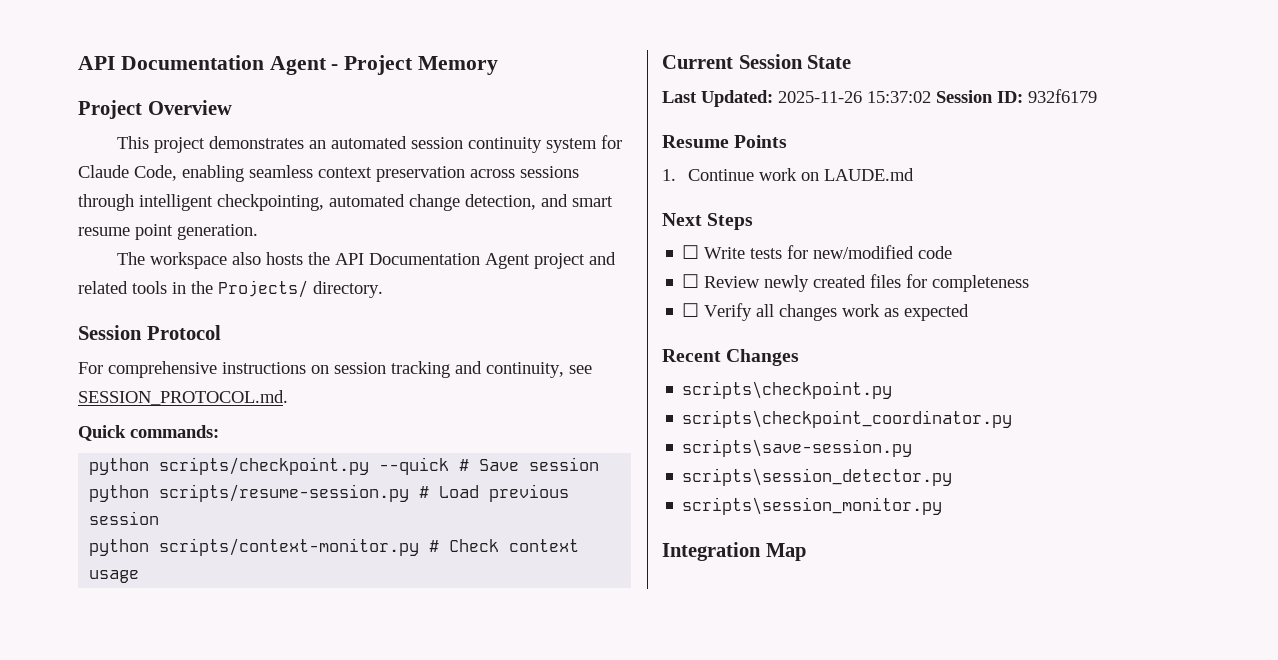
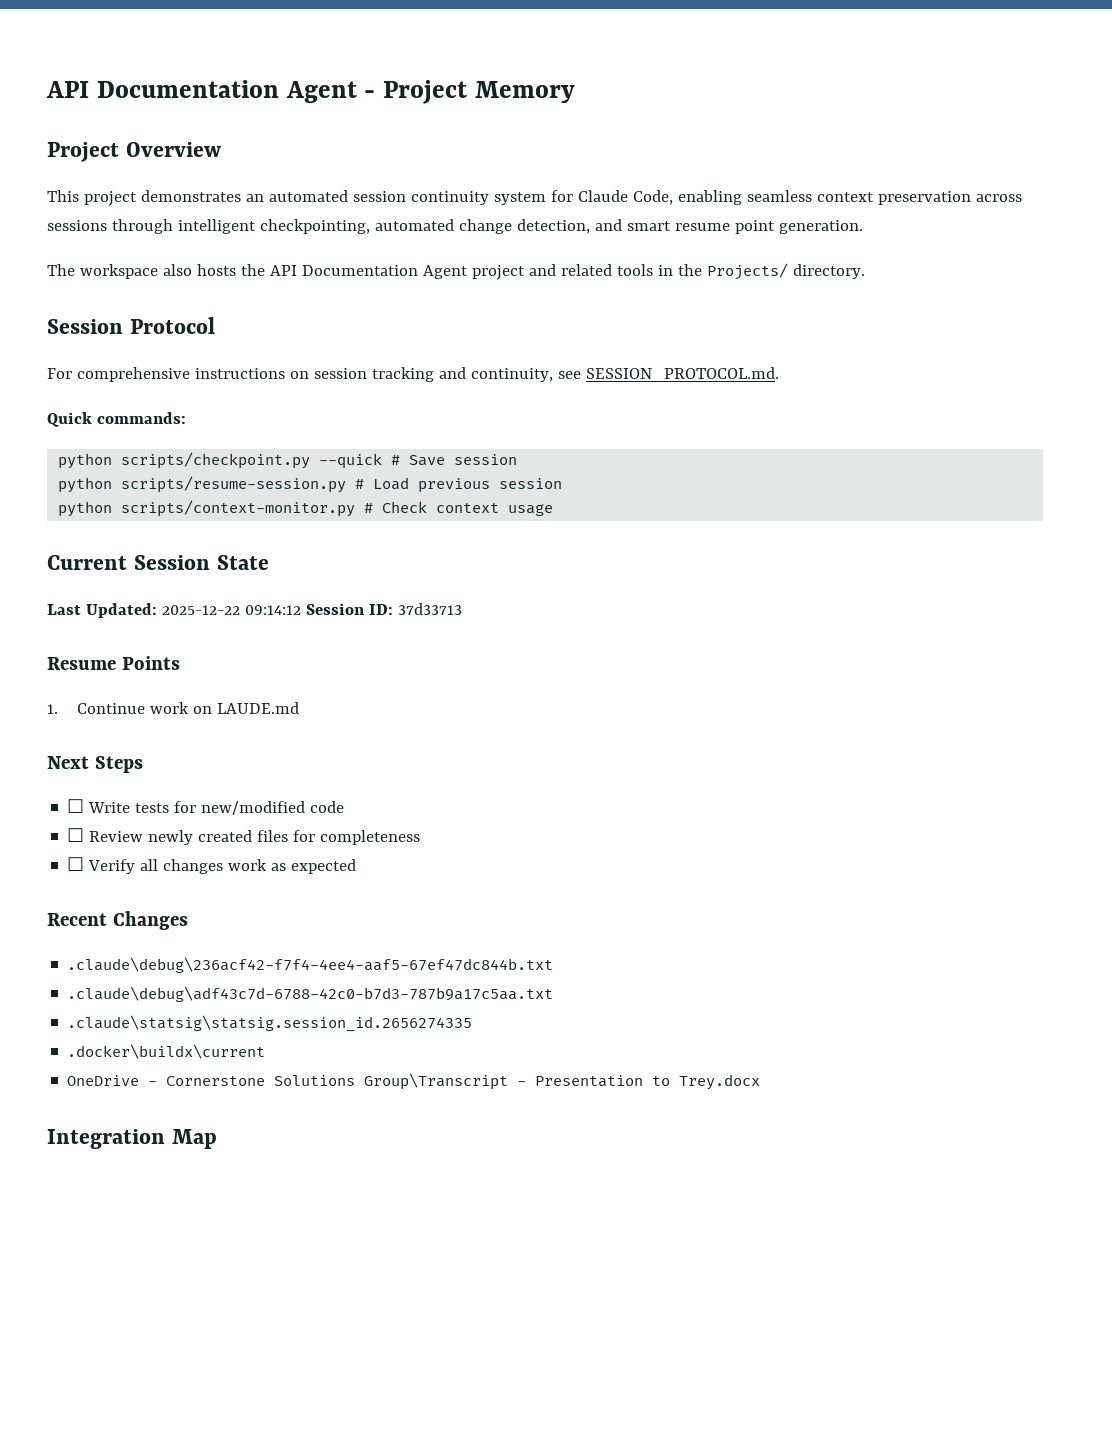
- Last Updated: 2025-11-26 15:37:02 Session ID: 932f6179
+ Last Updated: 2025-12-22 09:14:12 Session ID: 37d33713
- scripts\checkpoint.py
- scripts\checkpoint_coordinator.py
- scripts\save-session.py
- scripts\session_detector.py
- scripts\session_monitor.py
+ .claude\debug\236acf42-f7f4-4ee4-aaf5-67ef47dc844b.txt
+ .claude\debug\adf43c7d-6788-42c0-b7d3-787b9a17c5aa.txt
+ .claude\statsig\statsig.session_id.2656274335
+ .docker\buildx\current
+ OneDrive - Cornerstone Solutions Group\Transcript - Presentation to Trey.docx

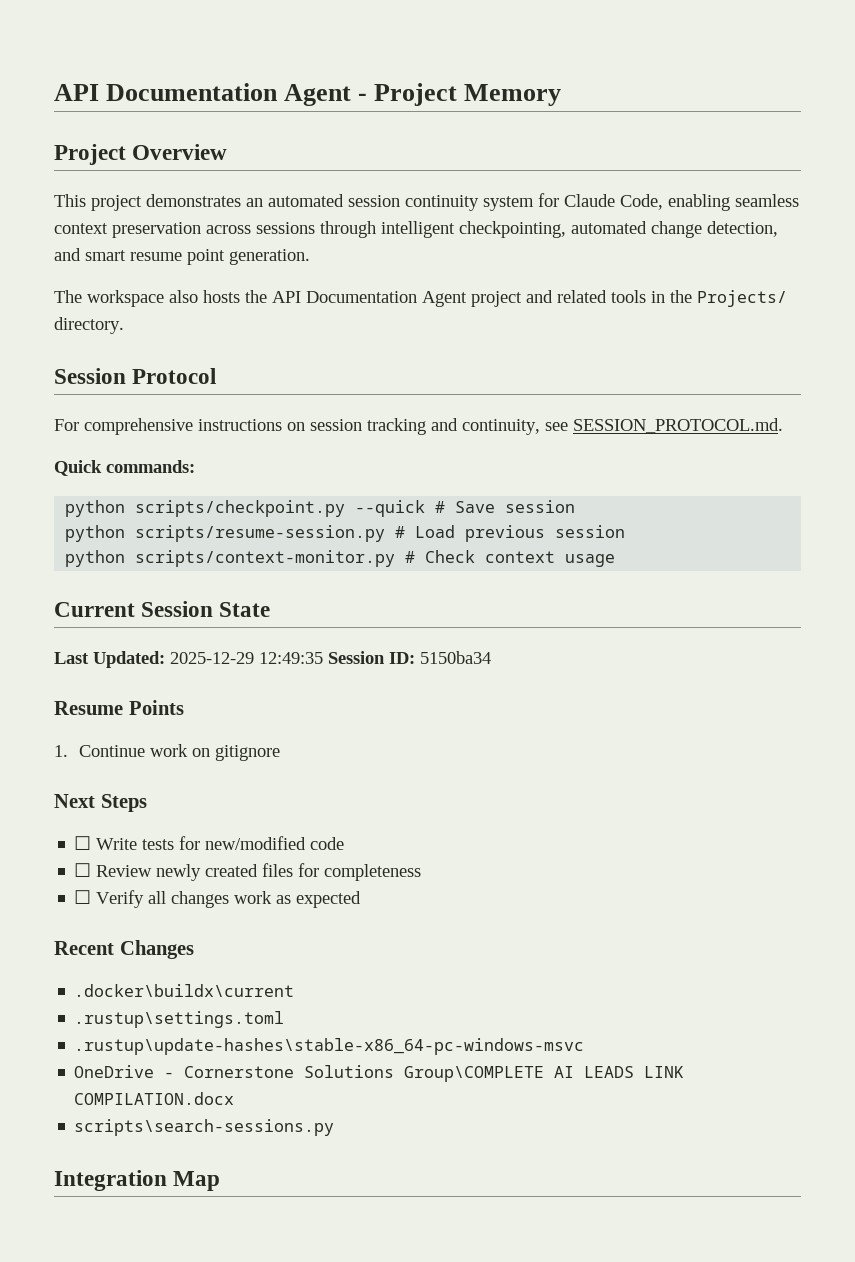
- Last Updated: 2025-12-22 09:14:12 Session ID: 37d33713
+ Last Updated: 2025-12-29 12:49:35 Session ID: 5150ba34
- 1. Continue work on LAUDE.md
+ 1. Continue work on gitignore
- .claude\debug\236acf42-f7f4-4ee4-aaf5-67ef47dc844b.txt
- .claude\debug\adf43c7d-6788-42c0-b7d3-787b9a17c5aa.txt
- .claude\statsig\statsig.session_id.2656274335
  .docker\buildx\current
+ .rustup\settings.toml
+ .rustup\update-hashes\stable-x86_64-pc-windows-msvc
- OneDrive - Cornerstone Solutions Group\Transcript - Presentation to Trey.docx
+ OneDrive - Cornerstone Solutions Group\COMPLETE AI LEADS LINK COMPILATION.docx
+ scripts\search-sessions.py

